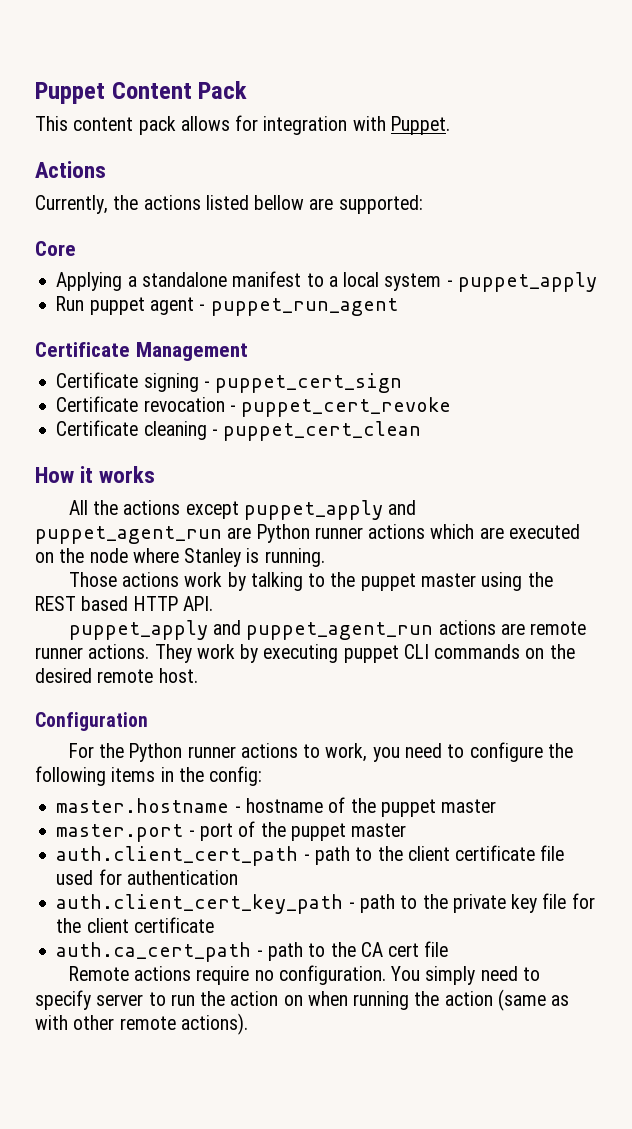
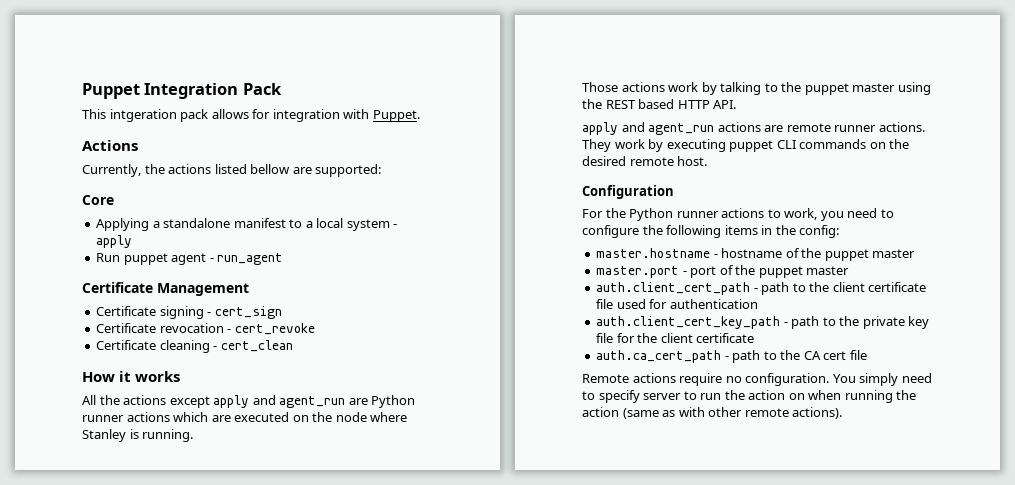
- Puppet Content Pack
+ Puppet Integration Pack
- This content pack allows for integration with Puppet.
+ This intgeration pack allows for integration with Puppet.
- Applying a standalone manifest to a local system - puppet_apply
+ Applying a standalone manifest to a local system - apply
- Run puppet agent - puppet_run_agent
+ Run puppet agent - run_agent
- Certificate signing - puppet_cert_sign
+ Certificate signing - cert_sign
- Certificate revocation - puppet_cert_revoke
+ Certificate revocation - cert_revoke
- Certificate cleaning - puppet_cert_clean
+ Certificate cleaning - cert_clean
- All the actions except puppet_apply and puppet_agent_run are Python runner actions which are executed on the node where Stanley is running.
+ All the actions except apply and agent_run are Python runner actions which are executed on the node where Stanley is running.
- puppet_apply and puppet_agent_run actions are remote runner actions.
+ apply and agent_run actions are remote runner actions.

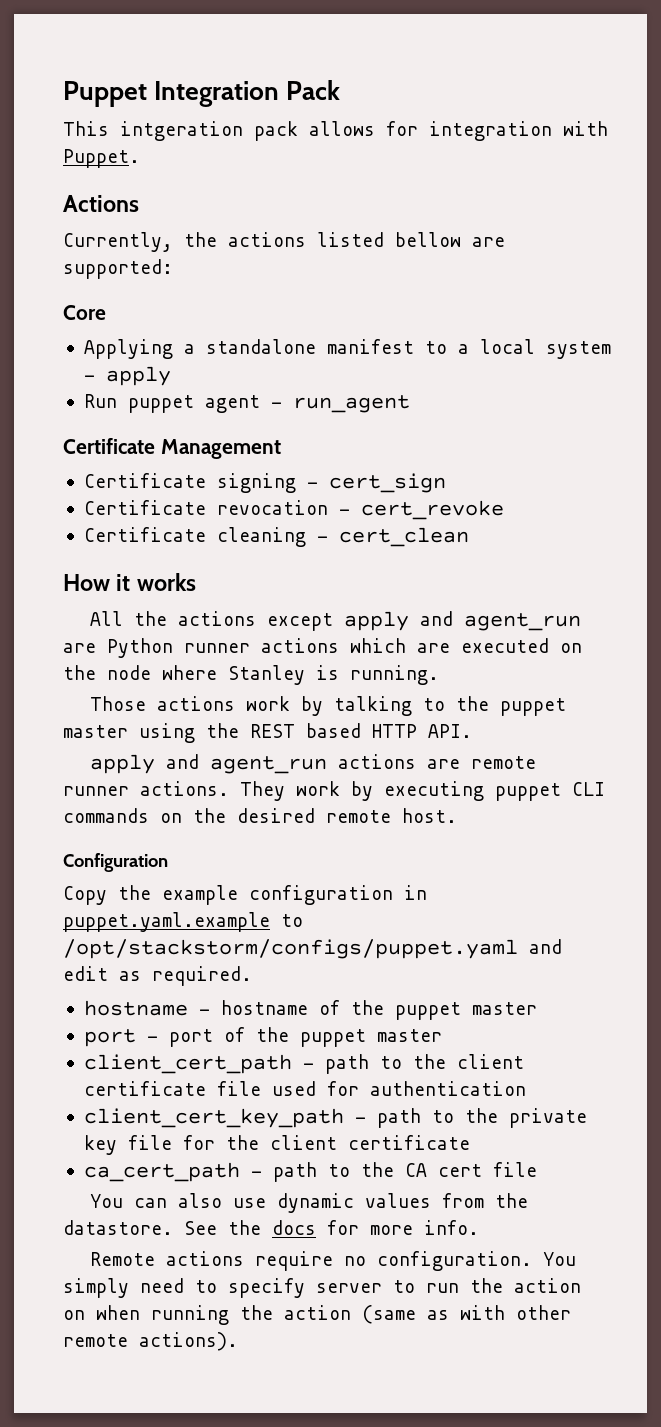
- For the Python runner actions to work, you need to configure the following items in the config:
- master.hostname - hostname of the puppet master
+ Copy the example configuration in puppet.yaml.example to /opt/stackstorm/configs/puppet.yaml and edit as required.
+ hostname - hostname of the puppet master
- master.port - port of the puppet master
+ port - port of the puppet master
- auth.client_cert_path - path to the client certificate file used for authentication
+ client_cert_path - path to the client certificate file used for authentication
- auth.client_cert_key_path - path to the private key file for the client certificate
+ client_cert_key_path - path to the private key file for the client certificate
- auth.ca_cert_path - path to the CA cert file
+ ca_cert_path - path to the CA cert file
+ You can also use dynamic values from the datastore. See the docs for more info.

